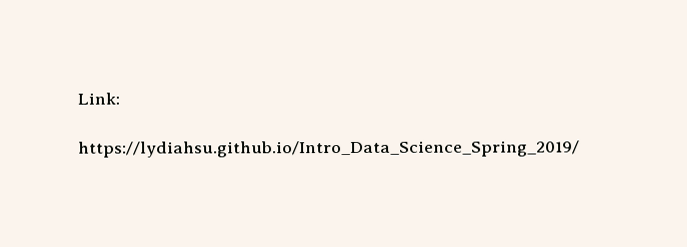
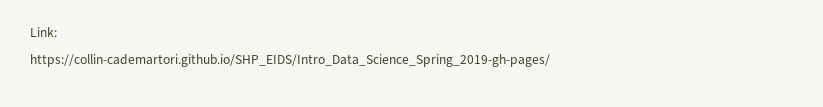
- https://lydiahsu.github.io/Intro_Data_Science_Spring_2019/
+ https://collin-cademartori.github.io/SHP_EIDS/Intro_Data_Science_Spring_2019-gh-pages/

